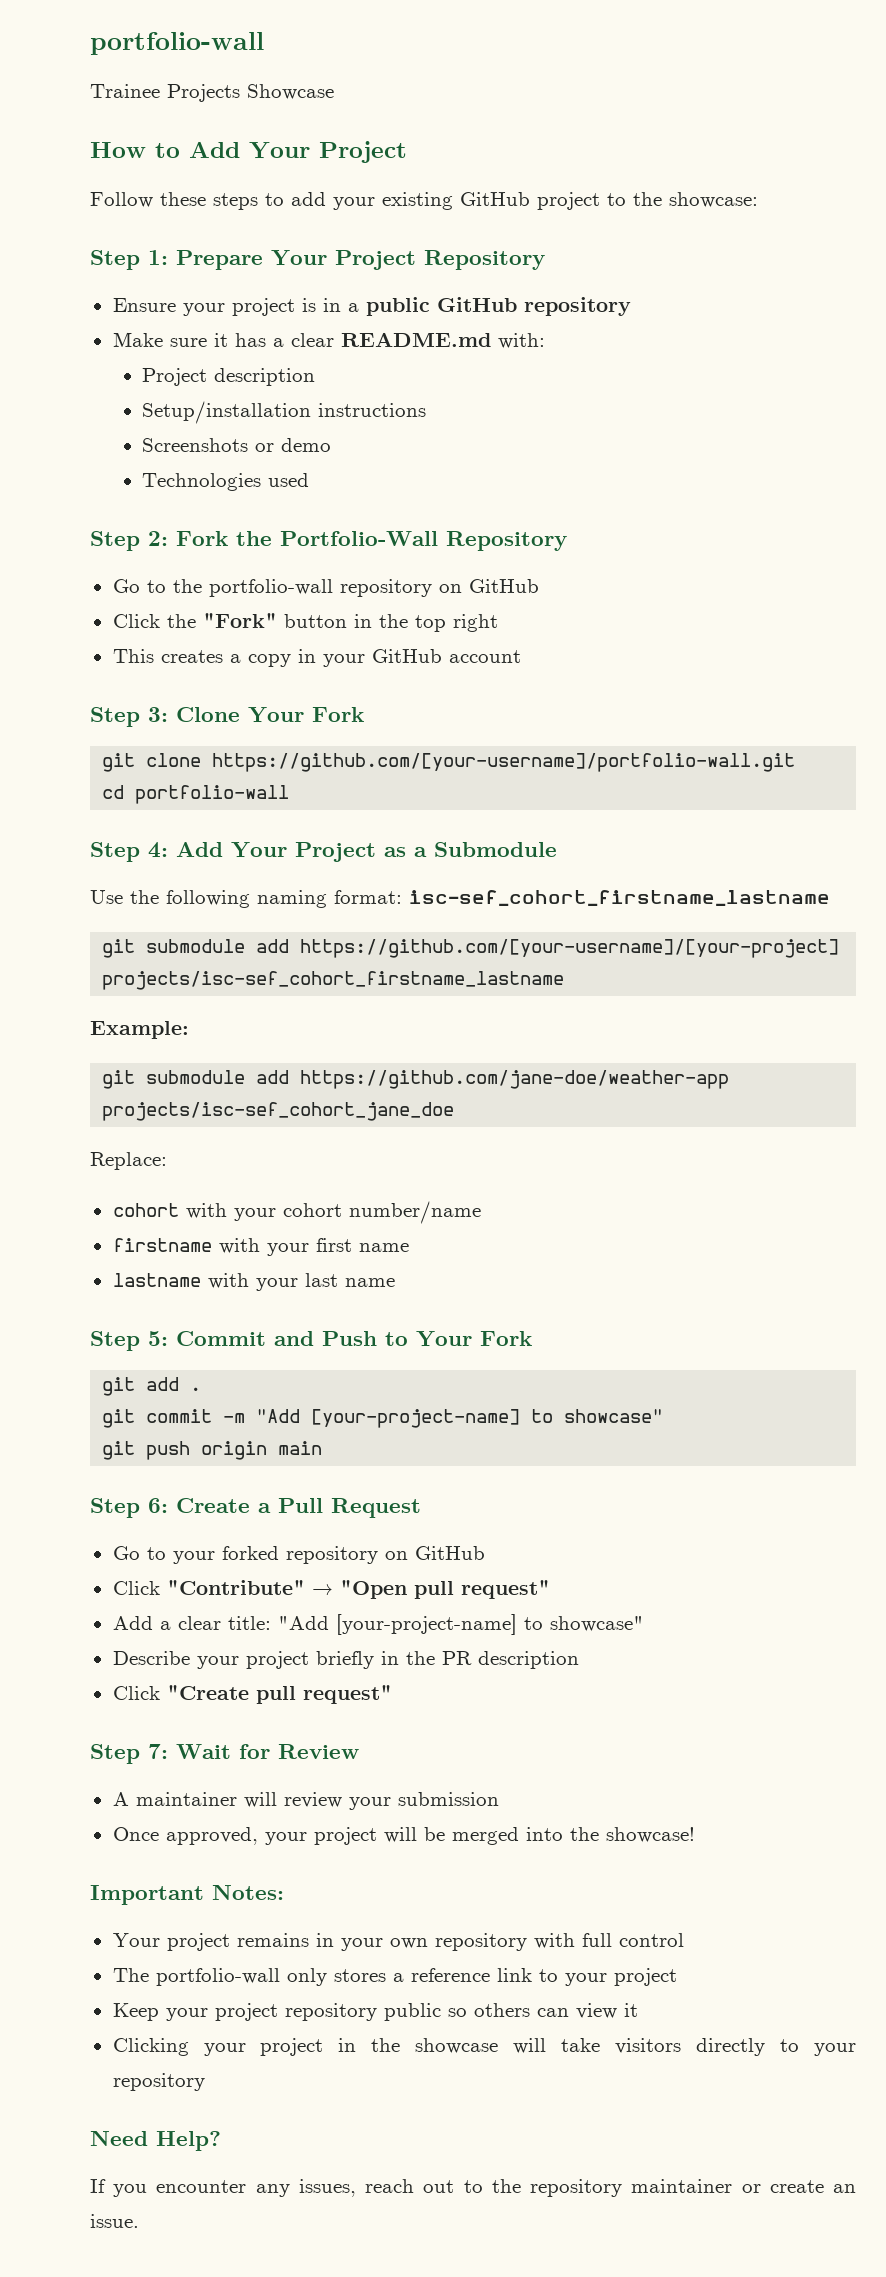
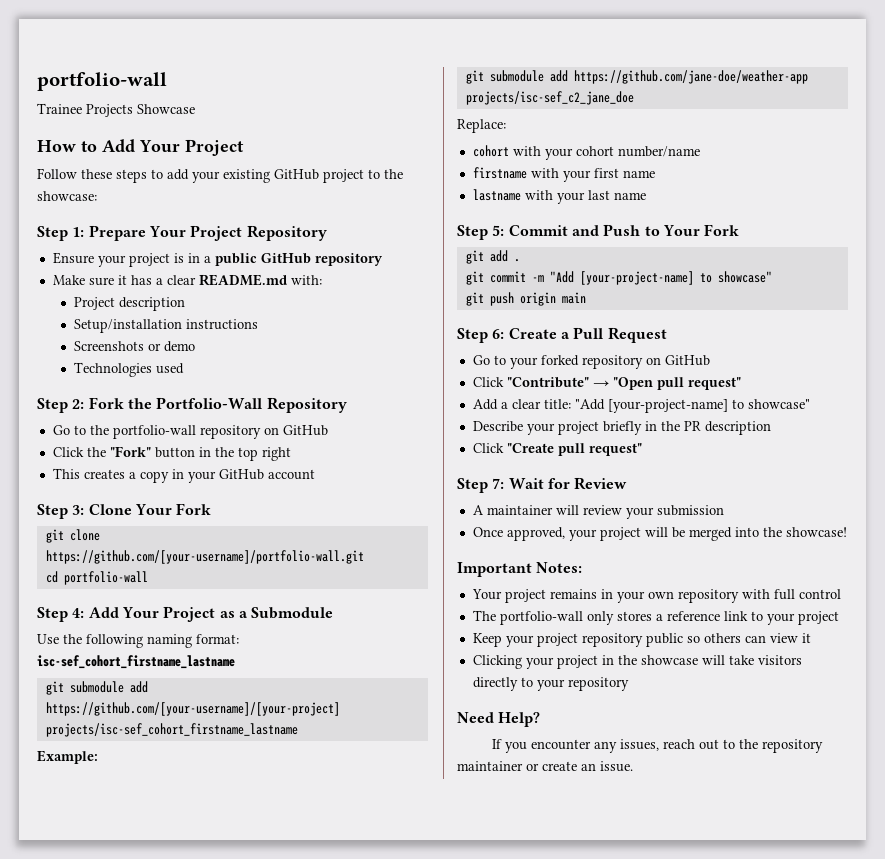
- git submodule add https://github.com/jane-doe/weather-app projects/isc-sef_cohort_jane_doe
+ git submodule add https://github.com/jane-doe/weather-app projects/isc-sef_c2_jane_doe

